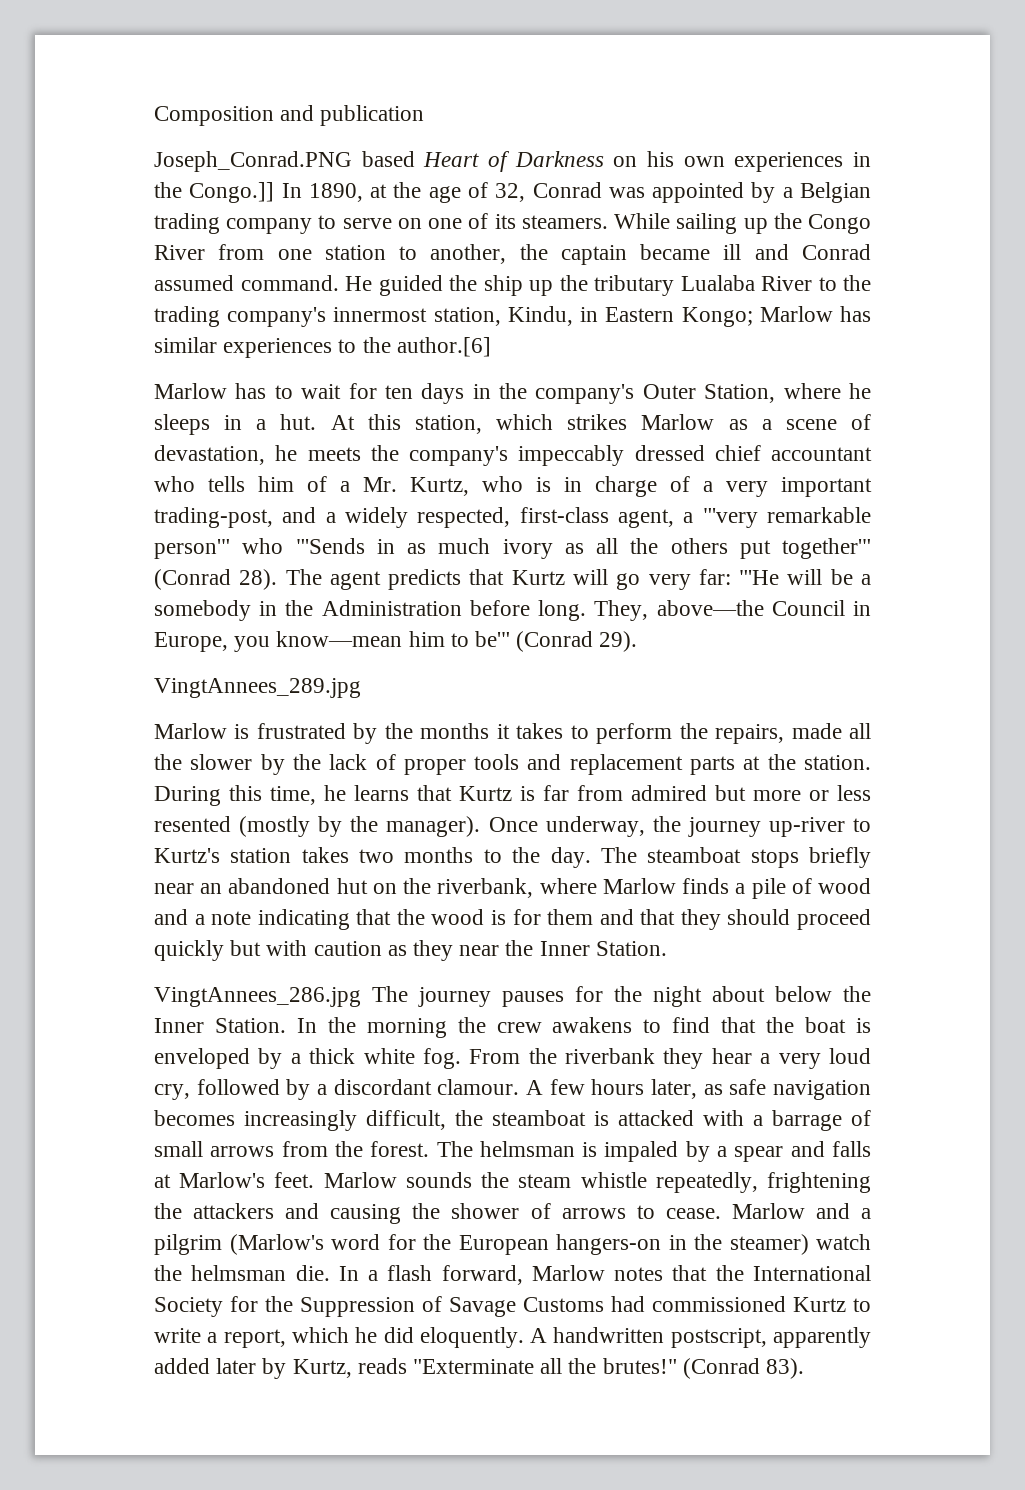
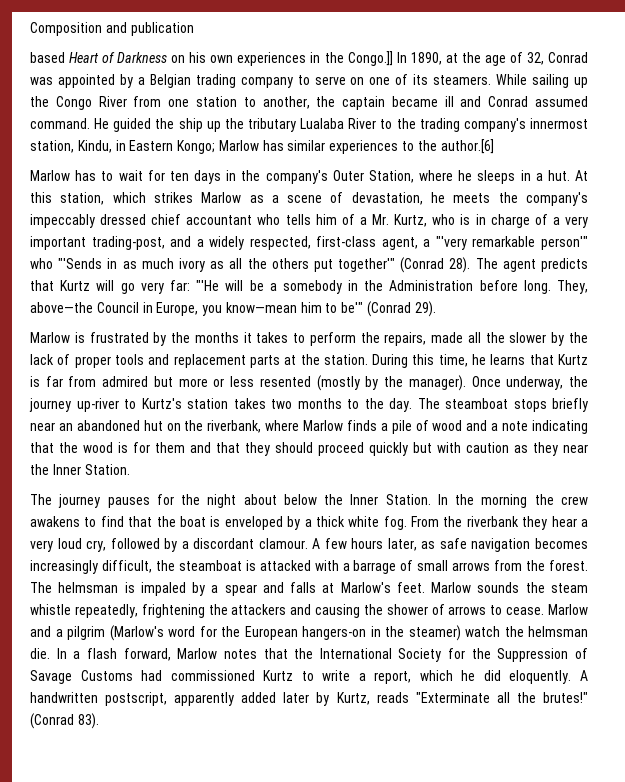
- Joseph_Conrad.PNG based Heart of Darkness on his own experiences in the Congo.]]
+ based Heart of Darkness on his own experiences in the Congo.]]
- VingtAnnees_289.jpg
- VingtAnnees_286.jpg The journey pauses for the night about below the Inner Station.
+ The journey pauses for the night about below the Inner Station.

